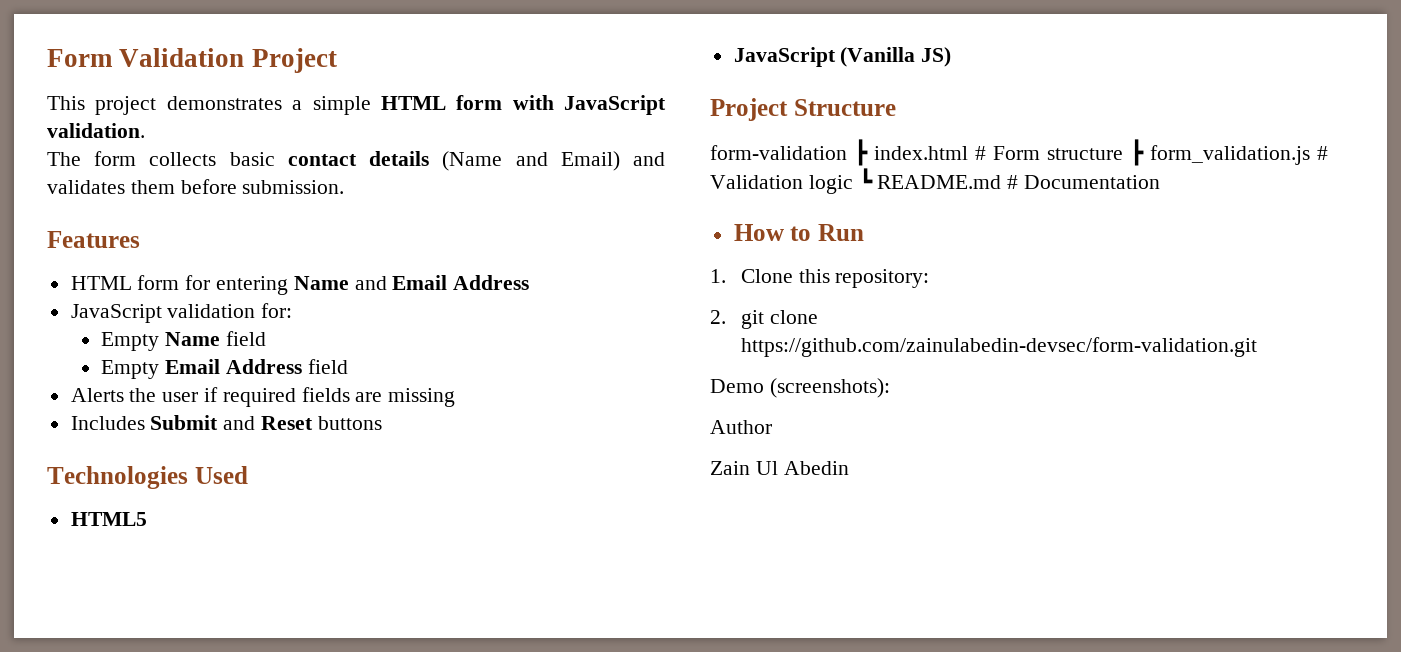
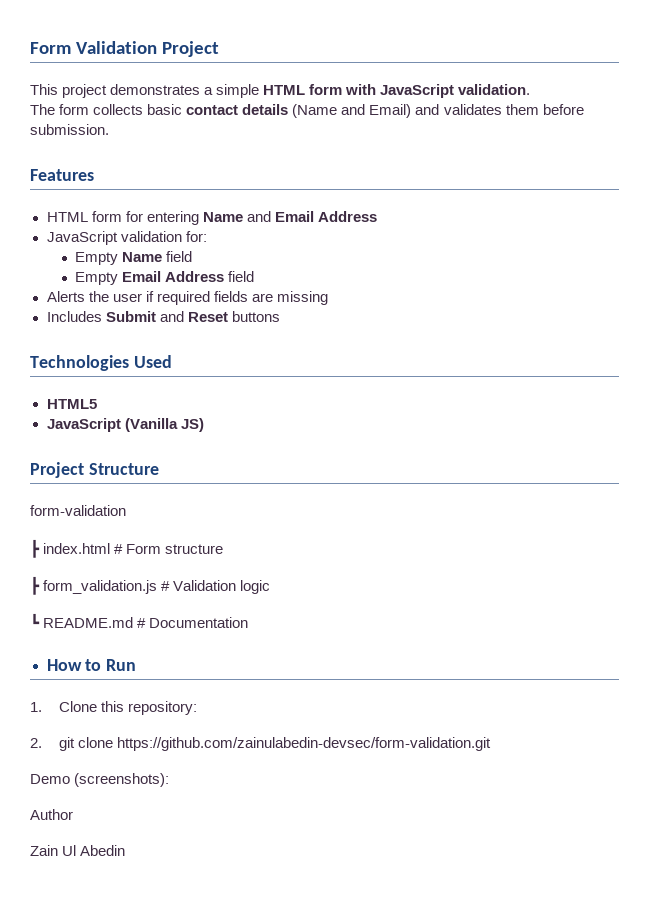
- form-validation ┣ index.html # Form structure ┣ form_validation.js # Validation logic ┗ README.md # Documentation
+ form-validation
+ ┣ index.html # Form structure
+ ┣ form_validation.js # Validation logic
+ ┗ README.md # Documentation

